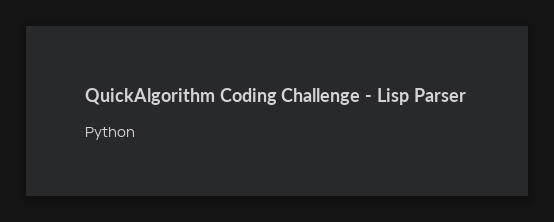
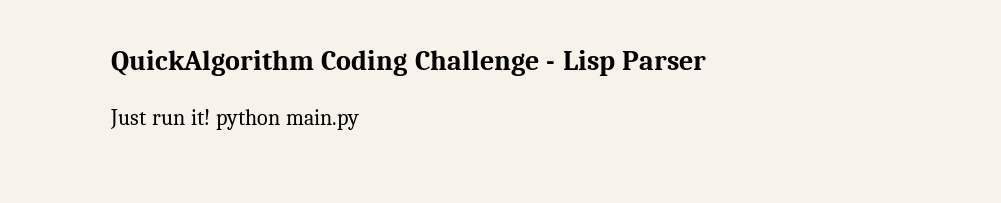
- Python
+ Just run it! python main.py

